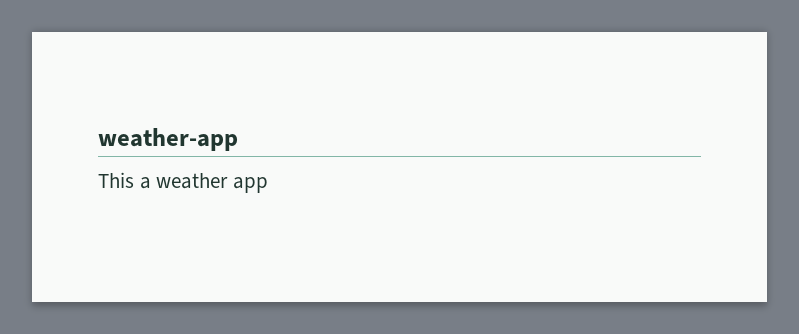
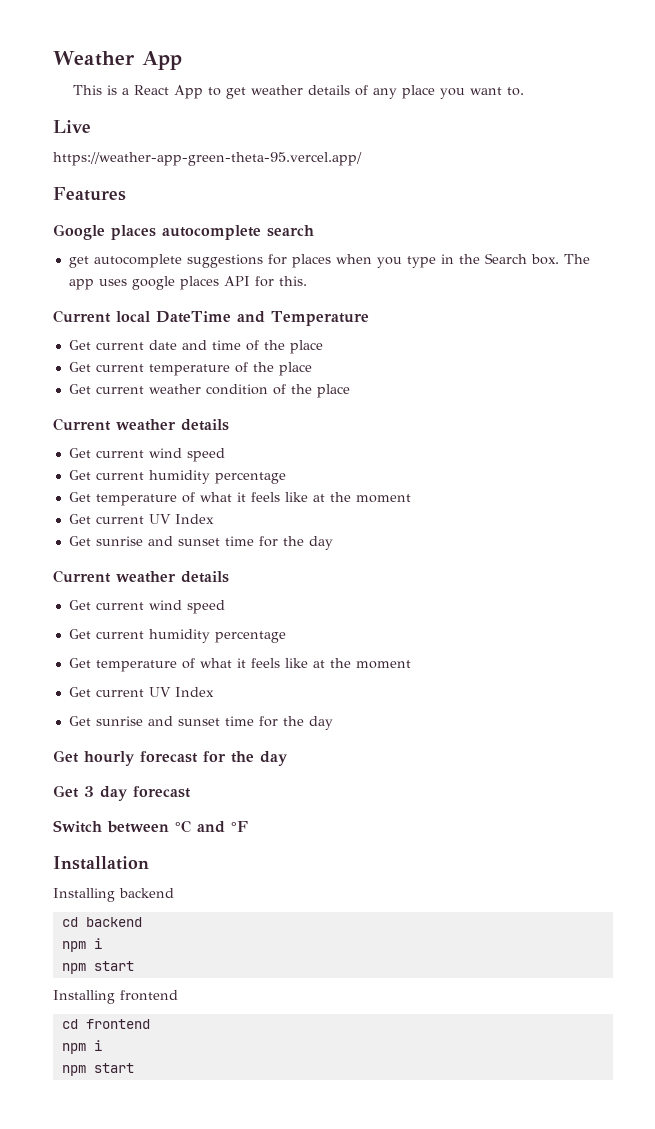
- weather-app
+ Weather App
- This a weather app
+ This is a React App to get weather details of any place you want to.
+ Live
+ https://weather-app-green-theta-95.vercel.app/
+ Features
+ Google places autocomplete search
+ get autocomplete suggestions for places when you type in the Search box. The app uses google places API for this.
+ Current local DateTime and Temperature
+ Get current date and time of the place
+ Get current temperature of the place
+ Get current weather condition of the place
+ Current weather details
+ Get current wind speed
+ Get current humidity percentage
+ Get temperature of what it feels like at the moment
+ Get current UV Index
+ Get sunrise and sunset time for the day
+ Current weather details
+ Get current wind speed
+ Get current humidity percentage
+ Get temperature of what it feels like at the moment
+ Get current UV Index
+ Get sunrise and sunset time for the day
+ Get hourly forecast for the day
+ Get 3 day forecast
+ Switch between °C and °F
+ Installation
+ Installing backend
+ cd backend
+ npm i
+ npm start
+ Installing frontend
+ cd frontend
+ npm i
+ npm start

